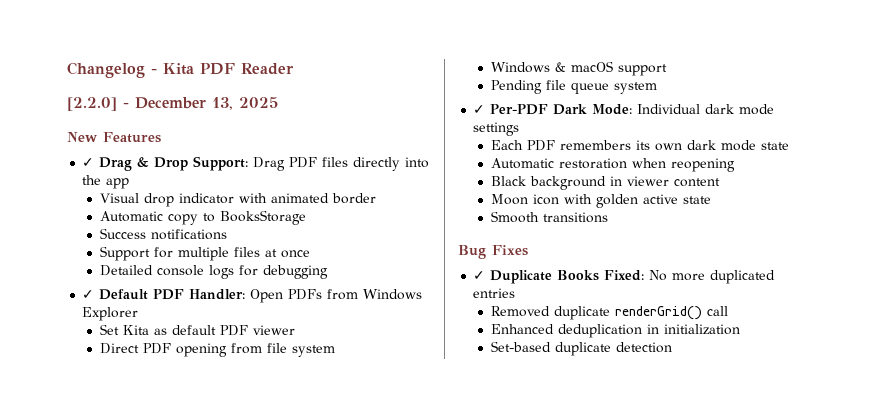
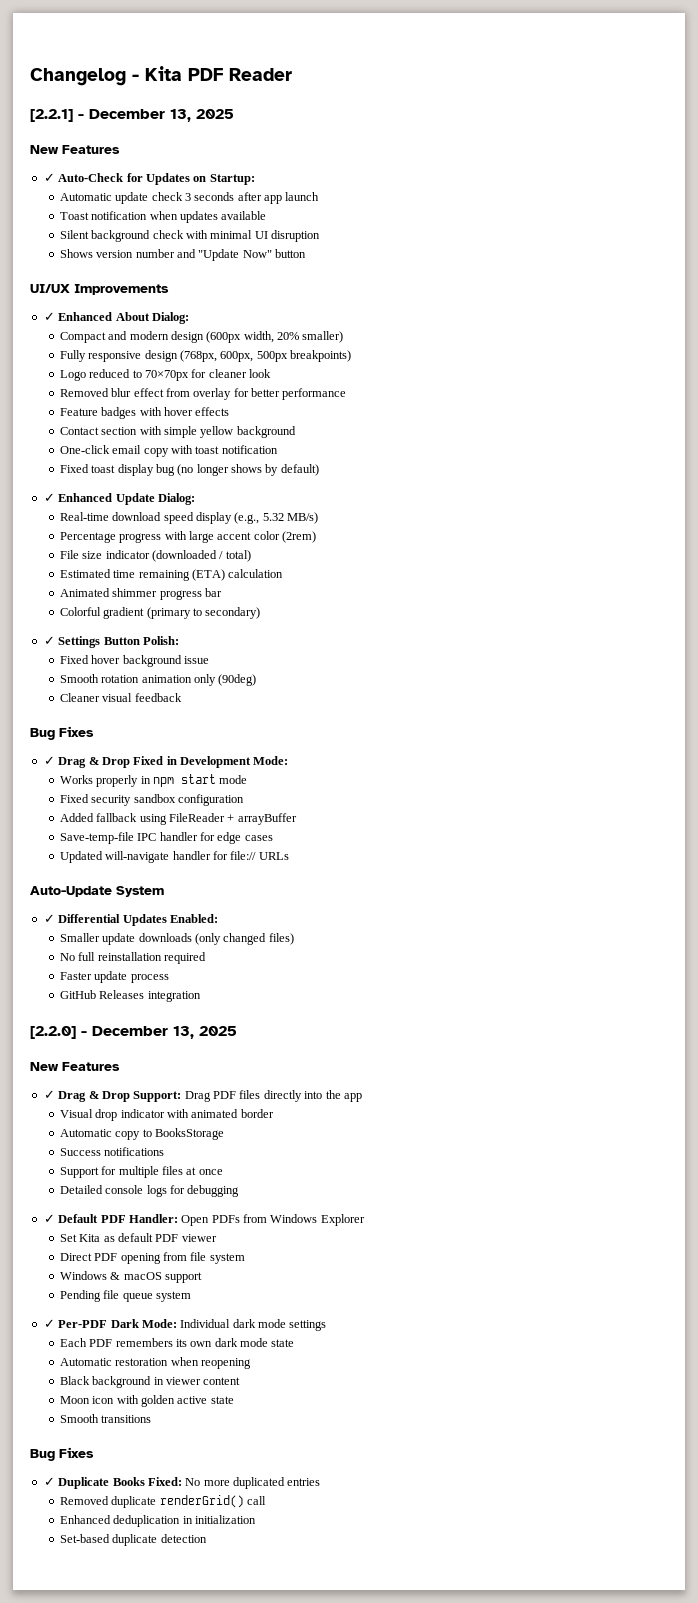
+ [2.2.1] - December 13, 2025
+ New Features
+ ✓ Auto-Check for Updates on Startup:
+ Automatic update check 3 seconds after app launch
+ Toast notification when updates available
+ Silent background check with minimal UI disruption
+ Shows version number and "Update Now" button
+ UI/UX Improvements
+ ✓ Enhanced About Dialog:
+ Compact and modern design (600px width, 20% smaller)
+ Fully responsive design (768px, 600px, 500px breakpoints)
+ Logo reduced to 70×70px for cleaner look
+ Removed blur effect from overlay for better performance
+ Feature badges with hover effects
+ Contact section with simple yellow background
+ One-click email copy with toast notification
+ Fixed toast display bug (no longer shows by default)
+ ✓ Enhanced Update Dialog:
+ Real-time download speed display (e.g., 5.32 MB/s)
+ Percentage progress with large accent color (2rem)
+ File size indicator (downloaded / total)
+ Estimated time remaining (ETA) calculation
+ Animated shimmer progress bar
+ Colorful gradient (primary to secondary)
+ ✓ Settings Button Polish:
+ Fixed hover background issue
+ Smooth rotation animation only (90deg)
+ Cleaner visual feedback
+ Bug Fixes
+ ✓ Drag & Drop Fixed in Development Mode:
+ Works properly in npm start mode
+ Fixed security sandbox configuration
+ Added fallback using FileReader + arrayBuffer
+ Save-temp-file IPC handler for edge cases
+ Updated will-navigate handler for file:// URLs
+ Auto-Update System
+ ✓ Differential Updates Enabled:
+ Smaller update downloads (only changed files)
+ No full reinstallation required
+ Faster update process
+ GitHub Releases integration

